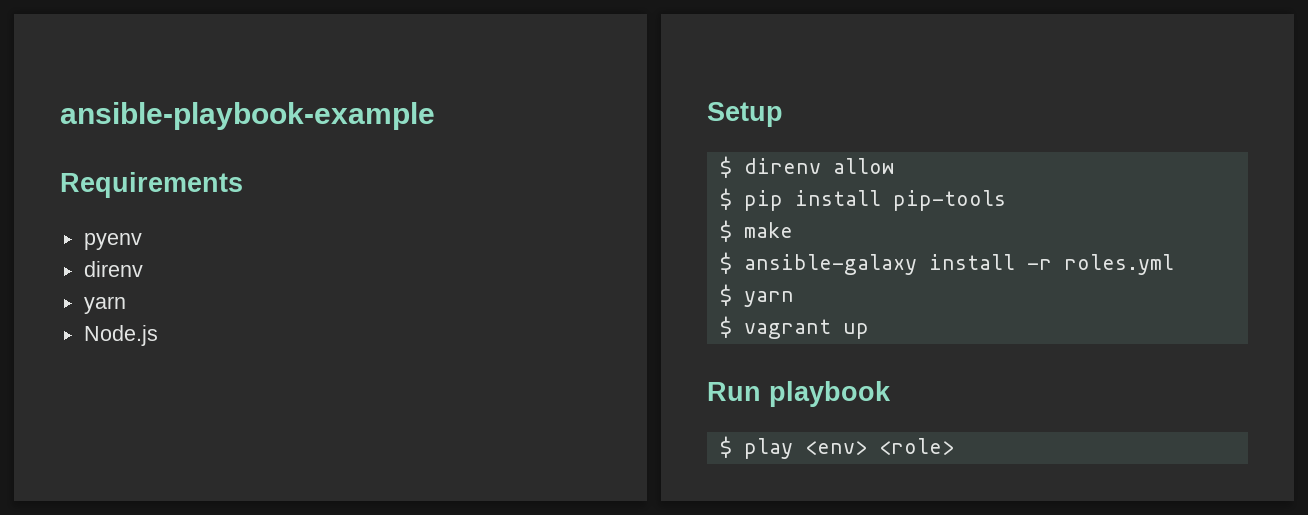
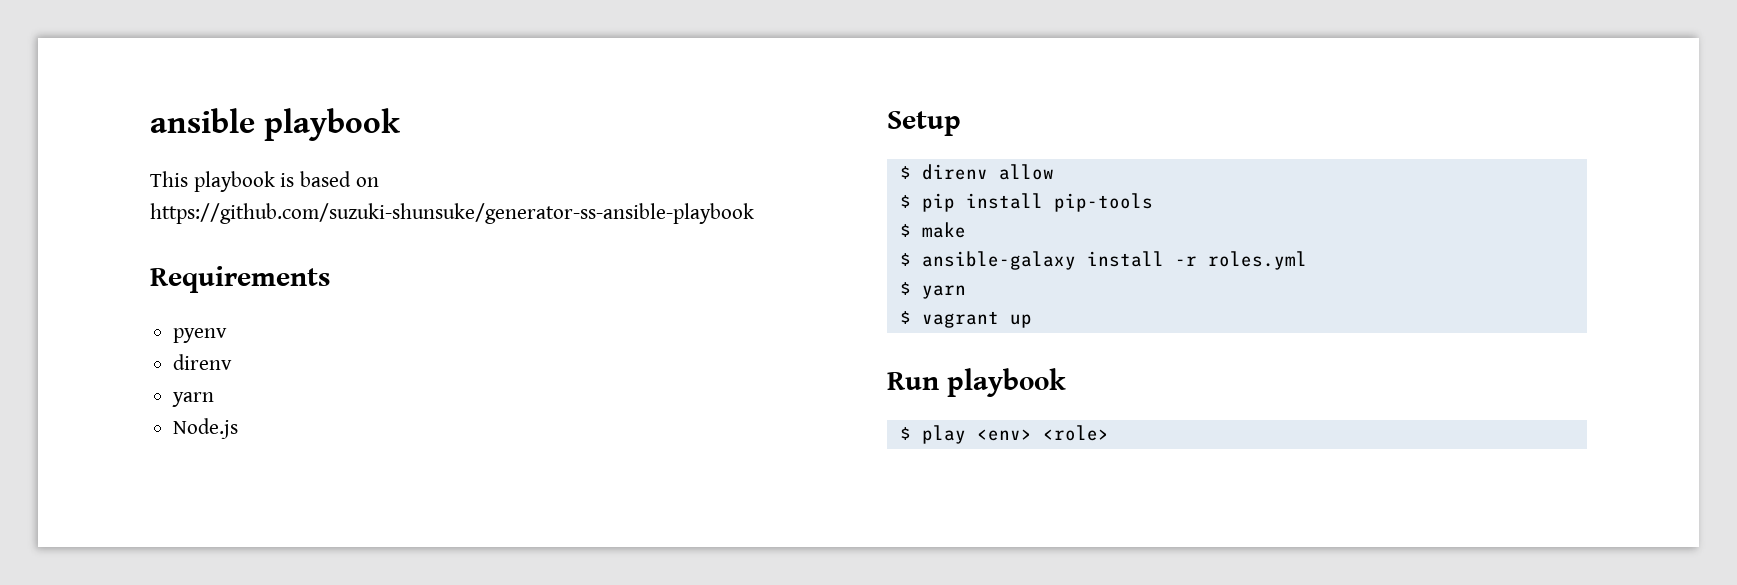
- ansible-playbook-example
+ ansible playbook
+ This playbook is based on https://github.com/suzuki-shunsuke/generator-ss-ansible-playbook

